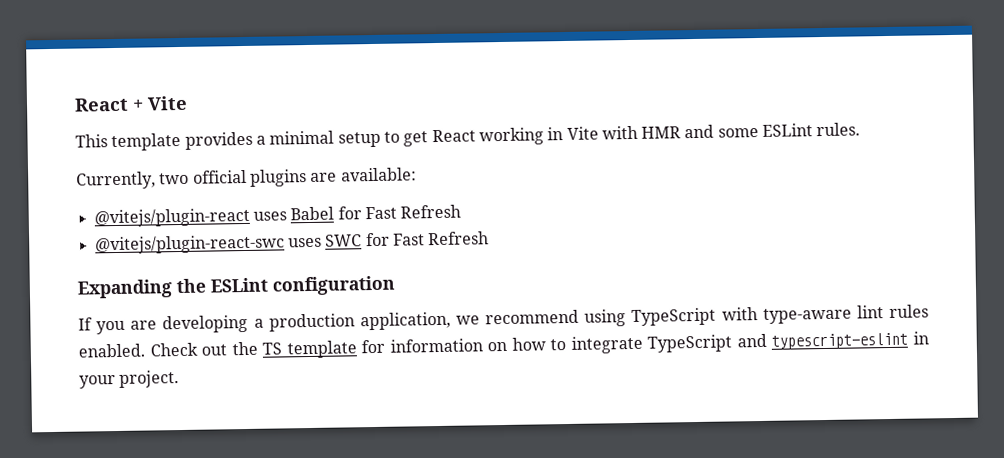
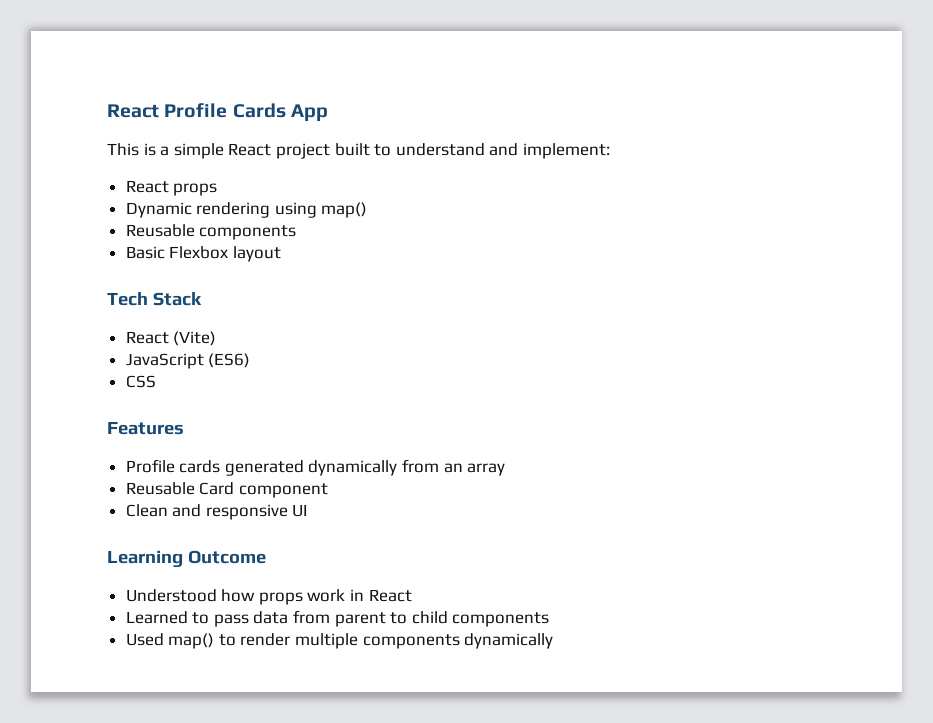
- React + Vite
- This template provides a minimal setup to get React working in Vite with HMR and some ESLint rules.
- Currently, two official plugins are available:
- @vitejs/plugin-react uses Babel for Fast Refresh
- @vitejs/plugin-react-swc uses SWC for Fast Refresh
- Expanding the ESLint configuration
- If you are developing a production application, we recommend using TypeScript with type-aware lint rules enabled. Check out the TS template for information on how to integrate TypeScript and typescript-eslint in your project.
+ React Profile Cards App
+ This is a simple React project built to understand and implement:
+ React props
+ Dynamic rendering using map()
+ Reusable components
+ Basic Flexbox layout
+ Tech Stack
+ React (Vite)
+ JavaScript (ES6)
+ CSS
+ Features
+ Profile cards generated dynamically from an array
+ Reusable Card component
+ Clean and responsive UI
+ Learning Outcome
+ Understood how props work in React
+ Learned to pass data from parent to child components
+ Used map() to render multiple components dynamically

